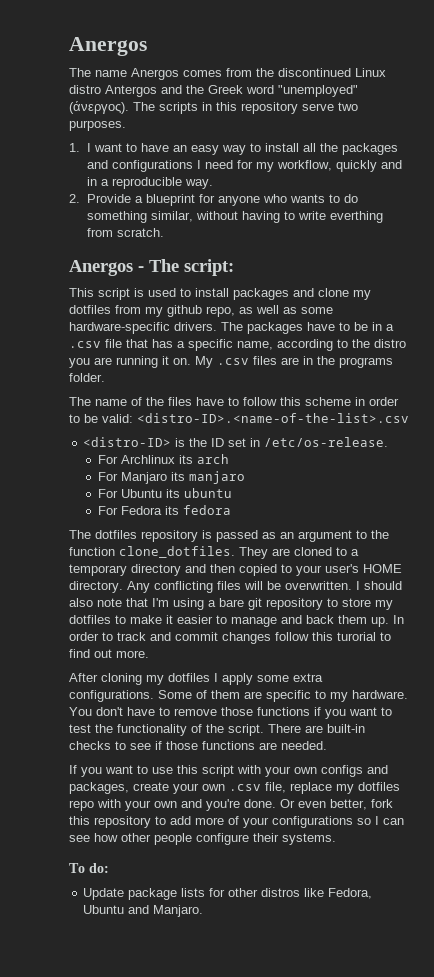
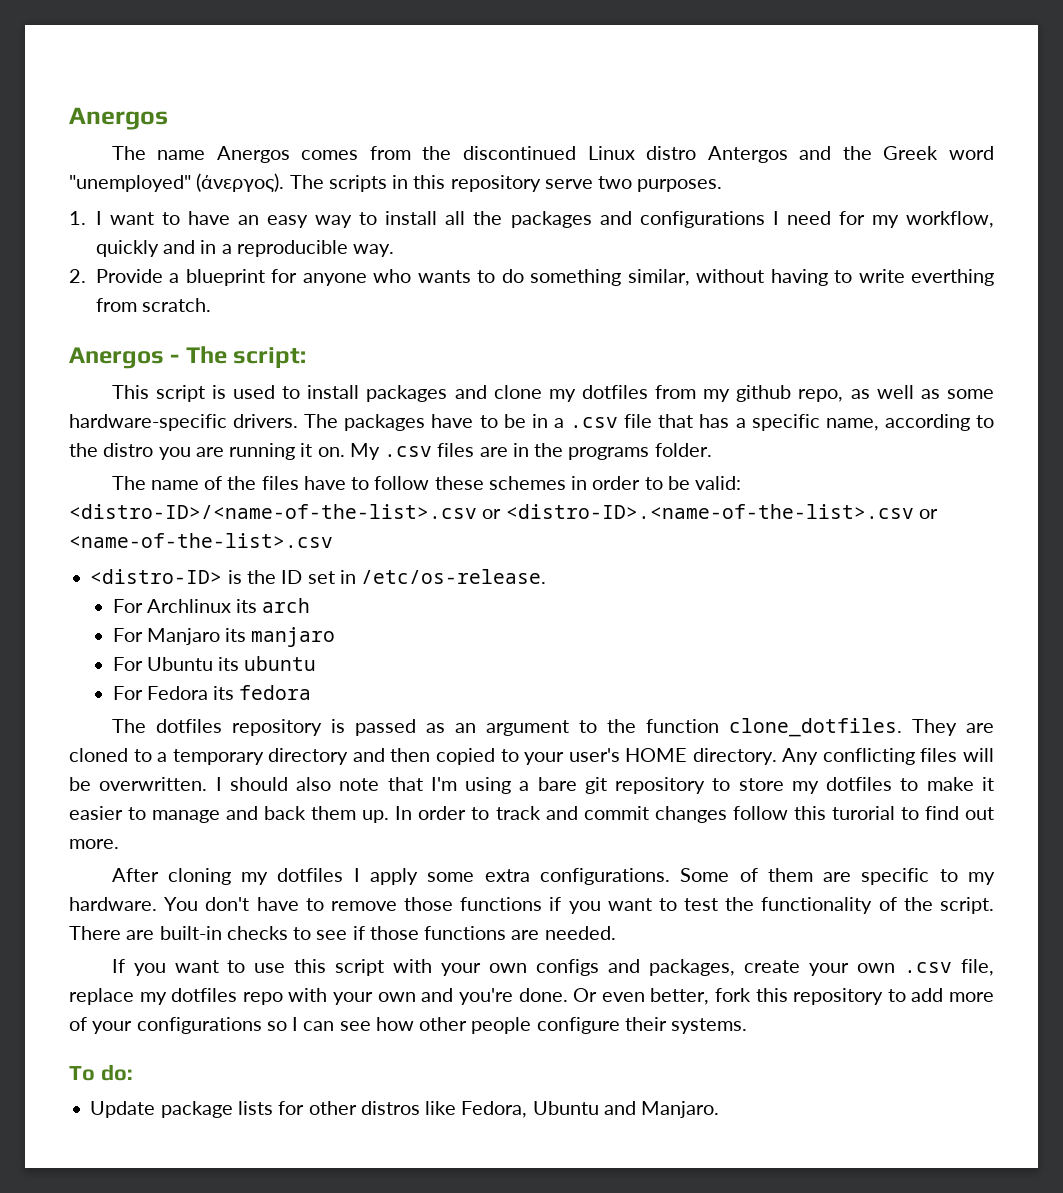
- The name of the files have to follow this scheme in order to be valid: <distro-ID>.<name-of-the-list>.csv
+ The name of the files have to follow these schemes in order to be valid: <distro-ID>/<name-of-the-list>.csv or <distro-ID>.<name-of-the-list>.csv or <name-of-the-list>.csv

